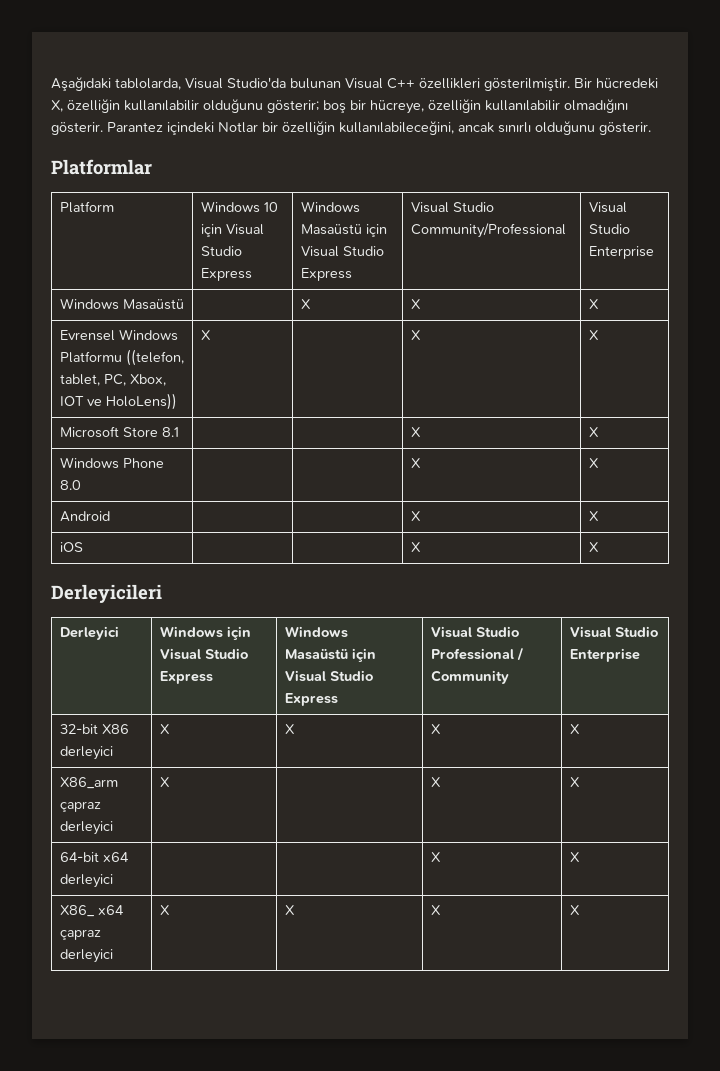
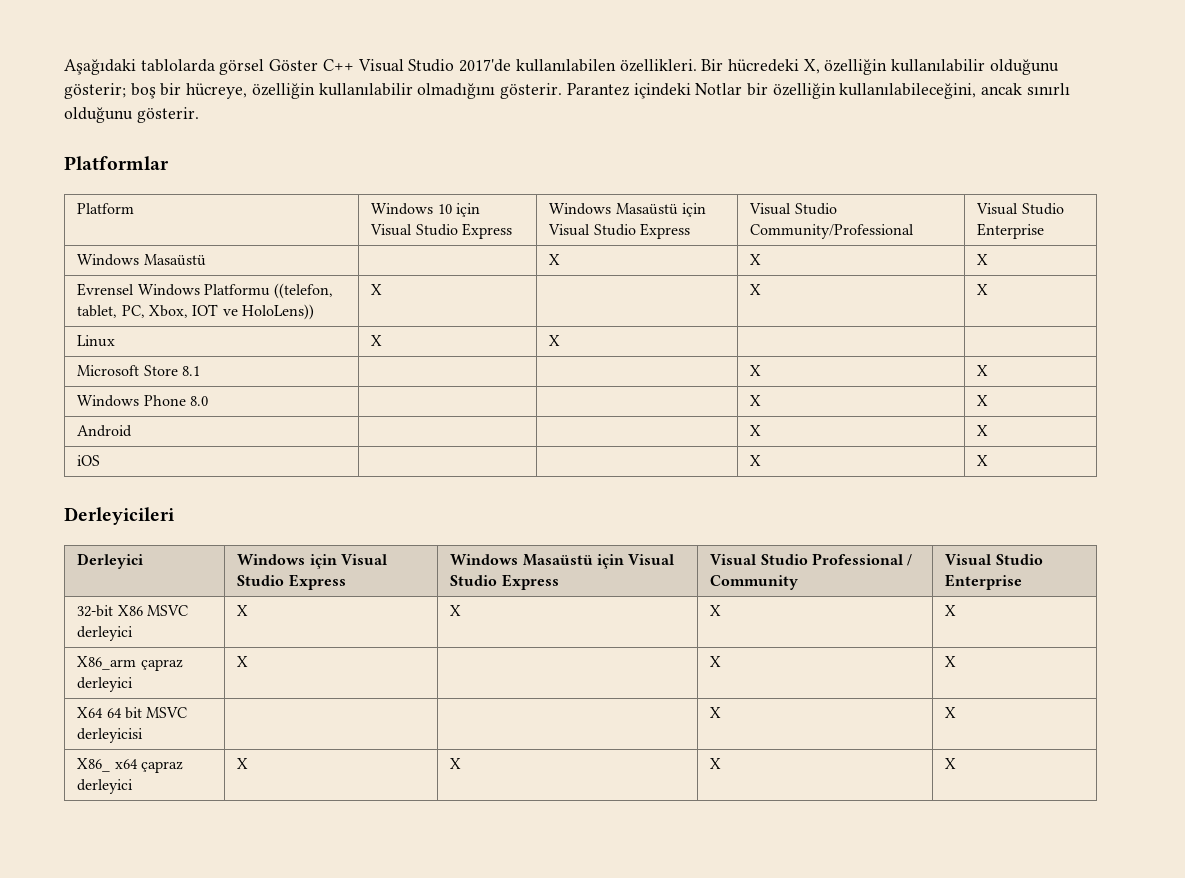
- Aşağıdaki tablolarda, Visual Studio'da bulunan Visual C++ özellikleri gösterilmiştir.
+ Aşağıdaki tablolarda görsel Göster C++ Visual Studio 2017'de kullanılabilen özellikleri.
+ Linux | X | X | |
- 32-bit X86 derleyici | X | X | X | X
+ 32-bit X86 MSVC derleyici | X | X | X | X
- 64-bit x64 derleyici | | | X | X
+ X64 64 bit MSVC derleyicisi | | | X | X

